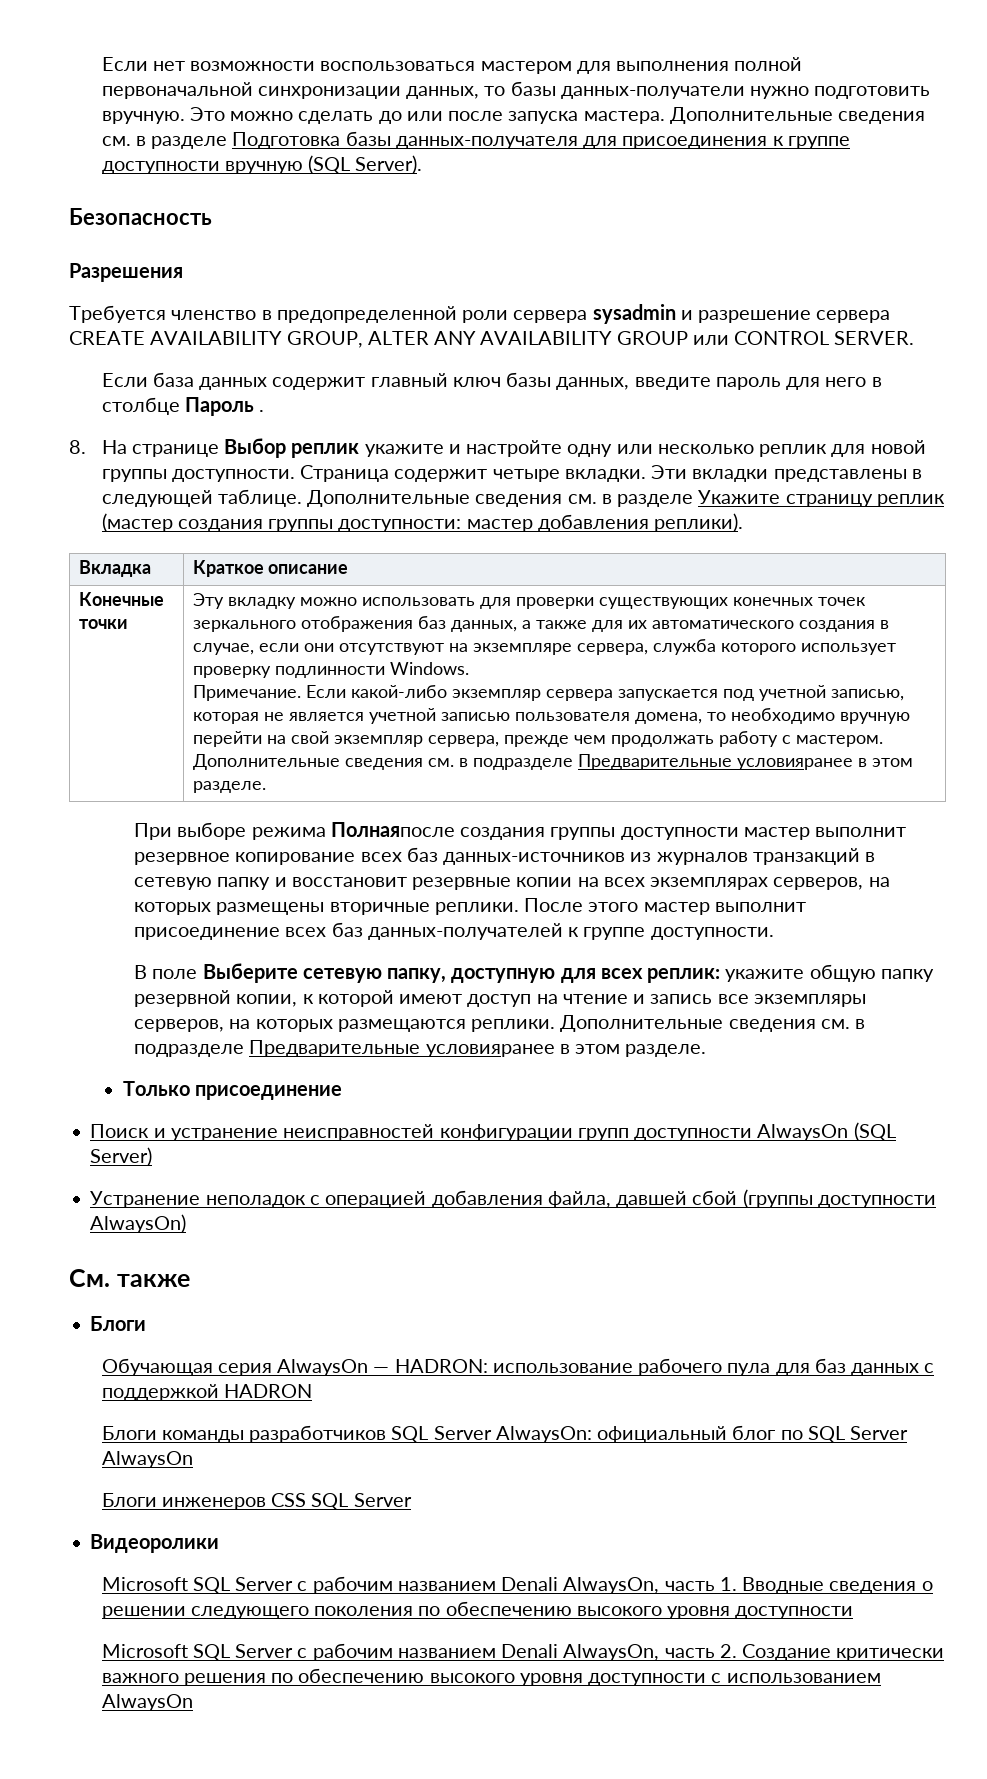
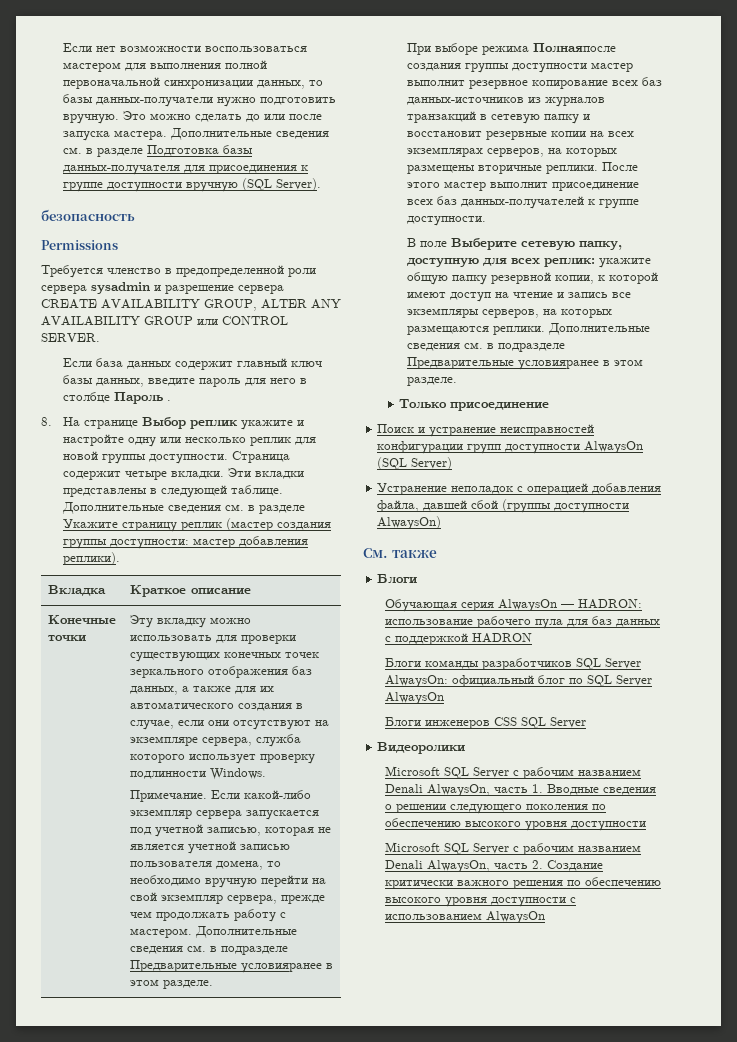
- Безопасность
- Разрешения
+ безопасность
+ Permissions

